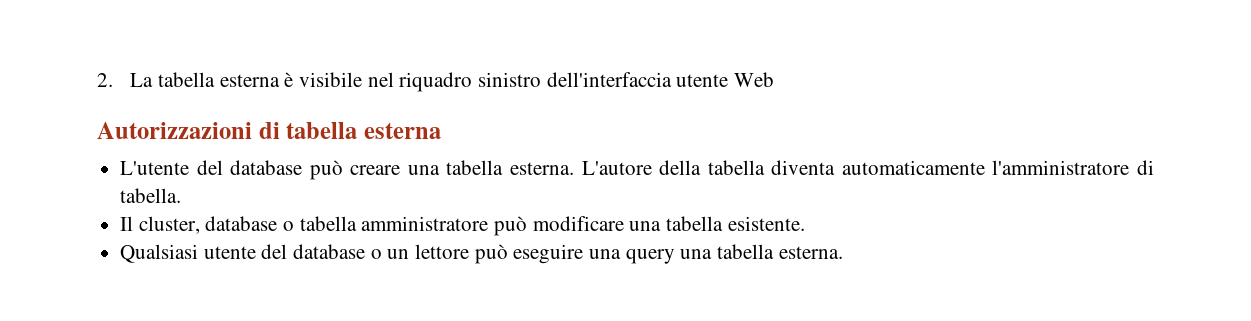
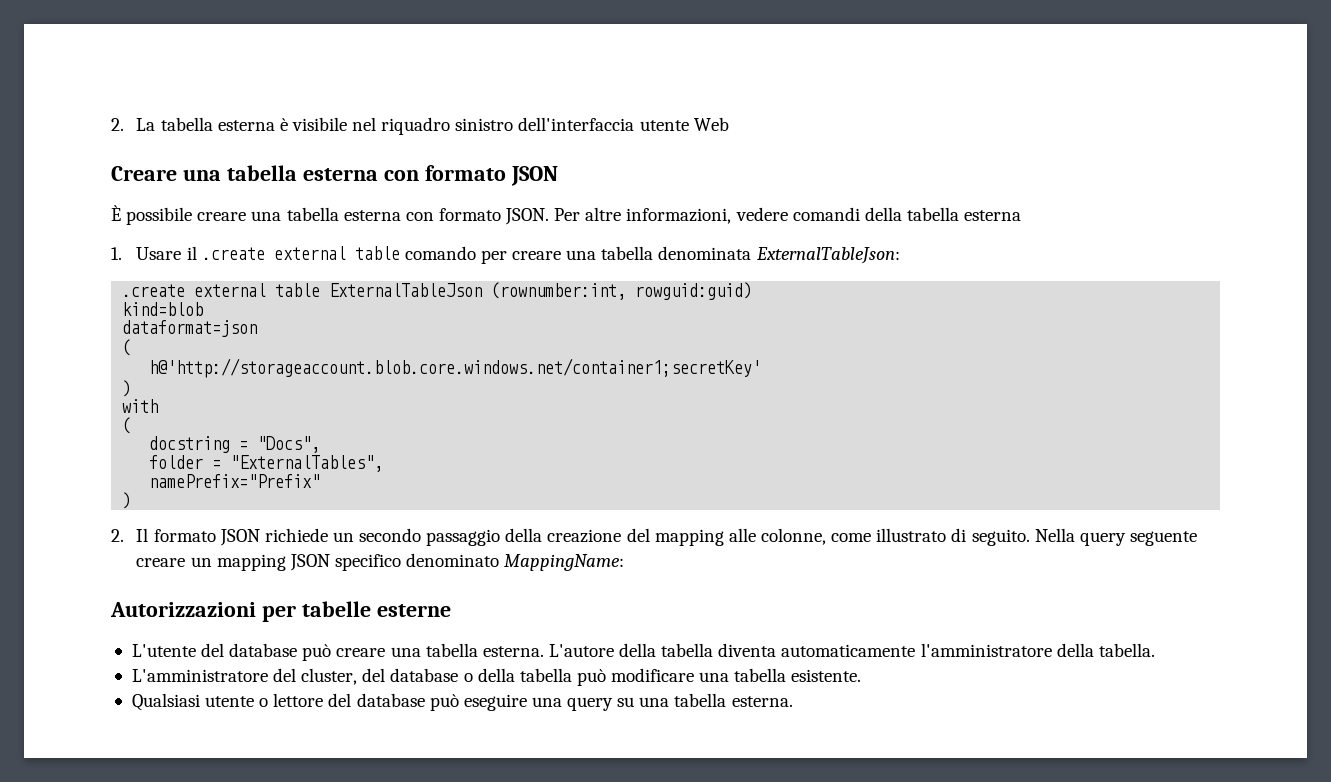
- Autorizzazioni di tabella esterna
+ Creare una tabella esterna con formato JSON
+ È possibile creare una tabella esterna con formato JSON. Per altre informazioni, vedere comandi della tabella esterna
+ 1. Usare il .create external table comando per creare una tabella denominata ExternalTableJson:
+ .create external table ExternalTableJson (rownumber:int, rowguid:guid)
+ kind=blob
+ dataformat=json
+ (
+ h@'http://storageaccount.blob.core.windows.net/container1;secretKey'
+ )
+ with
+ (
+ docstring = "Docs",
+ folder = "ExternalTables",
+ namePrefix="Prefix"
+ )
+ 2. Il formato JSON richiede un secondo passaggio della creazione del mapping alle colonne, come illustrato di seguito. Nella query seguente creare un mapping JSON specifico denominato MappingName:
+ Autorizzazioni per tabelle esterne
- L'autore della tabella diventa automaticamente l'amministratore di tabella.
+ L'autore della tabella diventa automaticamente l'amministratore della tabella.
- Il cluster, database o tabella amministratore può modificare una tabella esistente.
+ L'amministratore del cluster, del database o della tabella può modificare una tabella esistente.
- Qualsiasi utente del database o un lettore può eseguire una query una tabella esterna.
+ Qualsiasi utente o lettore del database può eseguire una query su una tabella esterna.

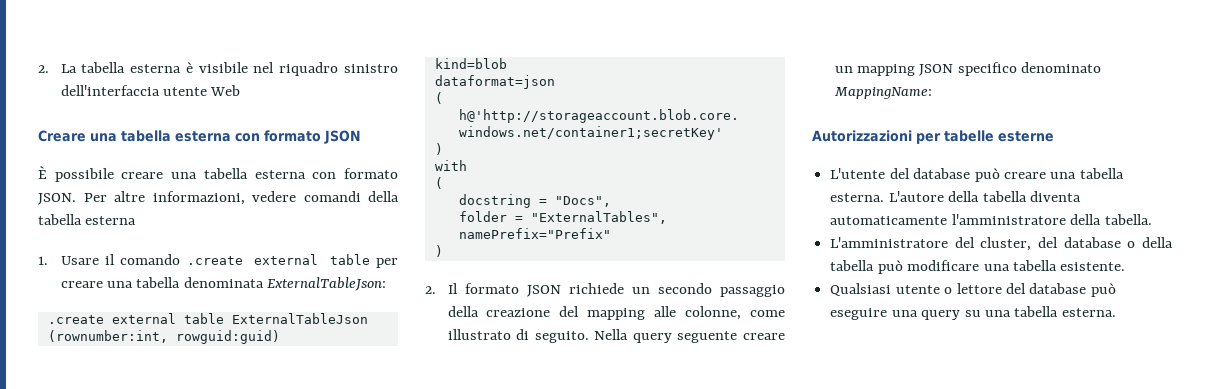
- 1. Usare il .create external table comando per creare una tabella denominata ExternalTableJson:
+ 1. Usare il comando .create external table per creare una tabella denominata ExternalTableJson:

